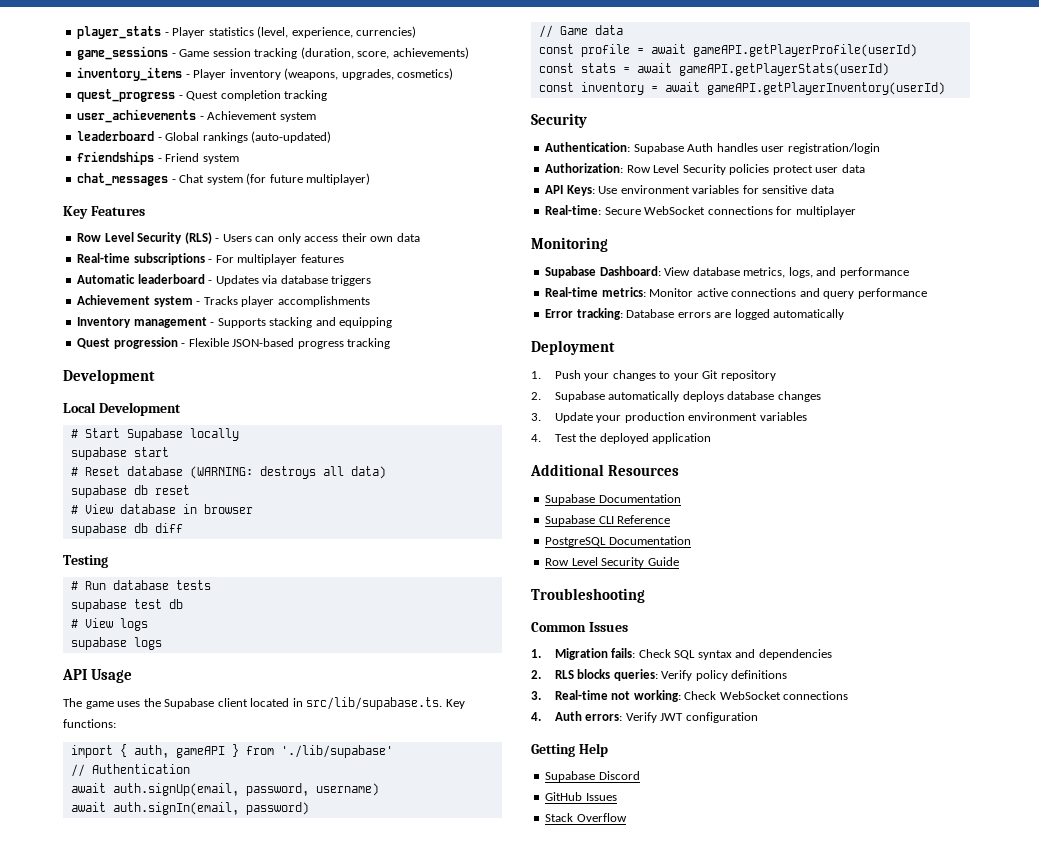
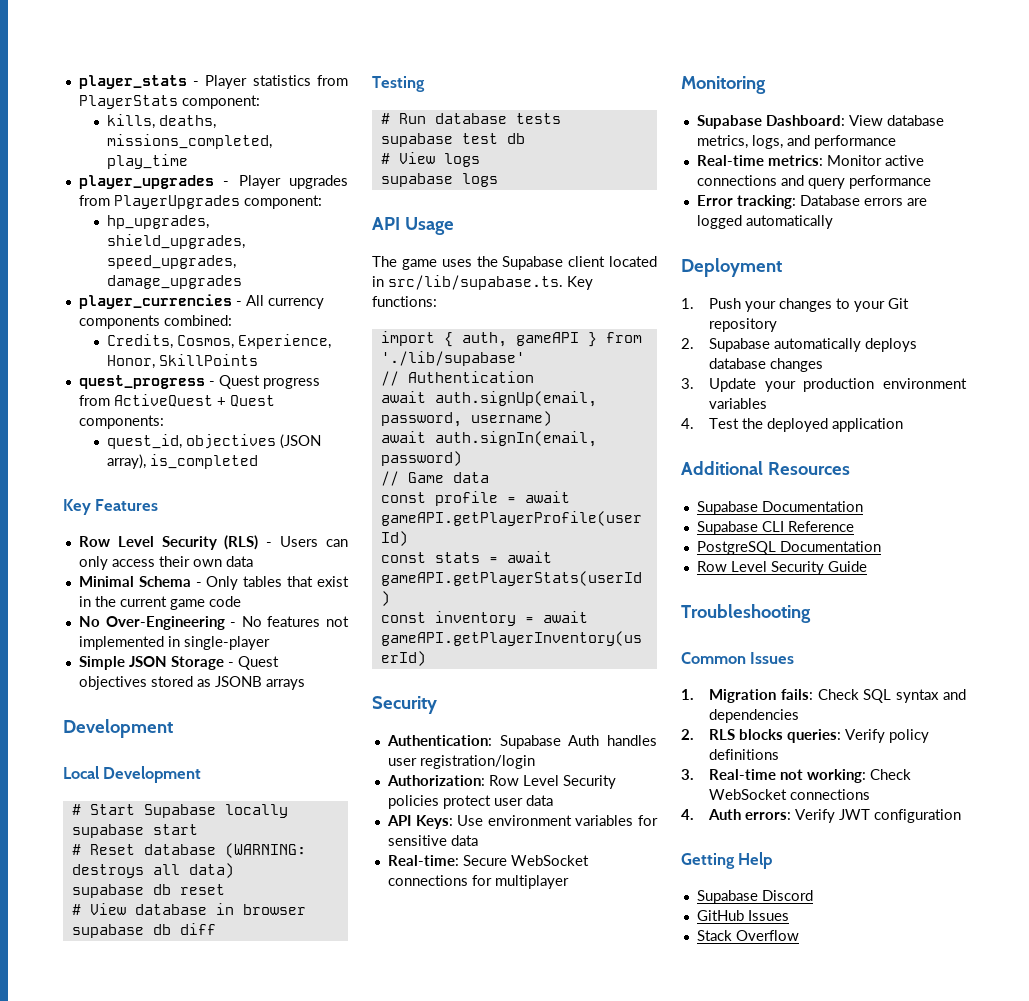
- player_stats - Player statistics (level, experience, currencies)
- game_sessions - Game session tracking (duration, score, achievements)
- inventory_items - Player inventory (weapons, upgrades, cosmetics)
- quest_progress - Quest completion tracking
- user_achievements - Achievement system
- leaderboard - Global rankings (auto-updated)
- friendships - Friend system
- chat_messages - Chat system (for future multiplayer)
+ player_stats - Player statistics from PlayerStats component:
+ kills, deaths, missions_completed, play_time
+ player_upgrades - Player upgrades from PlayerUpgrades component:
+ hp_upgrades, shield_upgrades, speed_upgrades, damage_upgrades
+ player_currencies - All currency components combined:
+ Credits, Cosmos, Experience, Honor, SkillPoints
+ quest_progress - Quest progress from ActiveQuest + Quest components:
+ quest_id, objectives (JSON array), is_completed
- Real-time subscriptions - For multiplayer features
- Automatic leaderboard - Updates via database triggers
- Achievement system - Tracks player accomplishments
- Inventory management - Supports stacking and equipping
- Quest progression - Flexible JSON-based progress tracking
+ Minimal Schema - Only tables that exist in the current game code
+ No Over-Engineering - No features not implemented in single-player
+ Simple JSON Storage - Quest objectives stored as JSONB arrays

